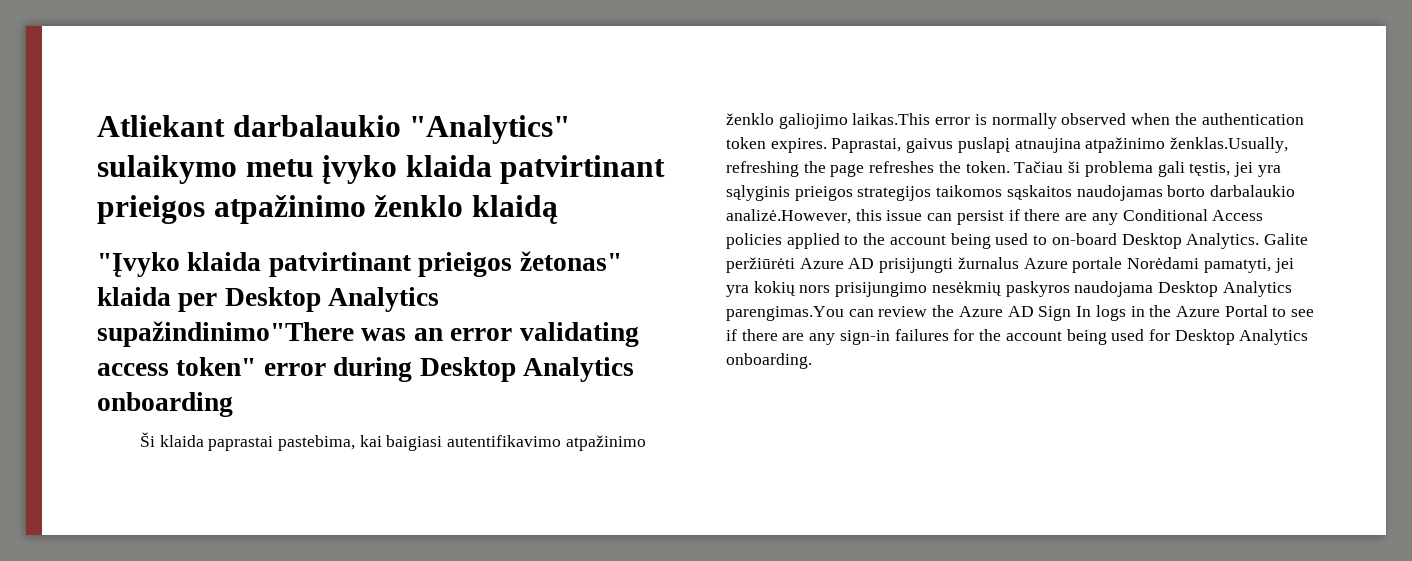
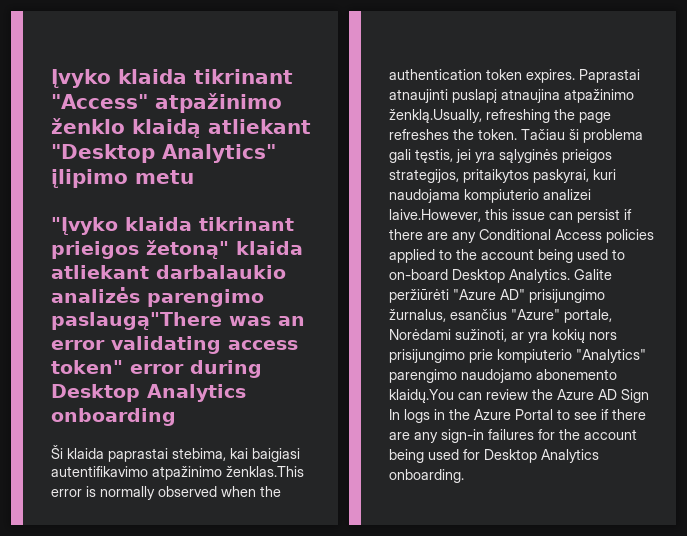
- Atliekant darbalaukio "Analytics" sulaikymo metu įvyko klaida patvirtinant prieigos atpažinimo ženklo klaidą
- "Įvyko klaida patvirtinant prieigos žetonas" klaida per Desktop Analytics supažindinimo"There was an error validating access token" error during Desktop Analytics onboarding
+ Įvyko klaida tikrinant "Access" atpažinimo ženklo klaidą atliekant "Desktop Analytics" įlipimo metu
+ "Įvyko klaida tikrinant prieigos žetoną" klaida atliekant darbalaukio analizės parengimo paslaugą"There was an error validating access token" error during Desktop Analytics onboarding
- Ši klaida paprastai pastebima, kai baigiasi autentifikavimo atpažinimo ženklo galiojimo laikas.This error is normally observed when the authentication token expires.
+ Ši klaida paprastai stebima, kai baigiasi autentifikavimo atpažinimo ženklas.This error is normally observed when the authentication token expires.
- Paprastai, gaivus puslapį atnaujina atpažinimo ženklas.Usually, refreshing the page refreshes the token.
+ Paprastai atnaujinti puslapį atnaujina atpažinimo ženklą.Usually, refreshing the page refreshes the token.
- Tačiau ši problema gali tęstis, jei yra sąlyginis prieigos strategijos taikomos sąskaitos naudojamas borto darbalaukio analizė.However, this issue can persist if there are any Conditional Access policies applied to the account being used to on-board Desktop Analytics.
+ Tačiau ši problema gali tęstis, jei yra sąlyginės prieigos strategijos, pritaikytos paskyrai, kuri naudojama kompiuterio analizei laive.However, this issue can persist if there are any Conditional Access policies applied to the account being used to on-board Desktop Analytics.
- Galite peržiūrėti Azure AD prisijungti žurnalus Azure portale Norėdami pamatyti, jei yra kokių nors prisijungimo nesėkmių paskyros naudojama Desktop Analytics parengimas.You can review the Azure AD Sign In logs in the Azure Portal to see if there are any sign-in failures for the account being used for Desktop Analytics onboarding.
+ Galite peržiūrėti "Azure AD" prisijungimo žurnalus, esančius "Azure" portale, Norėdami sužinoti, ar yra kokių nors prisijungimo prie kompiuterio "Analytics" parengimo naudojamo abonemento klaidų.You can review the Azure AD Sign In logs in the Azure Portal to see if there are any sign-in failures for the account being used for Desktop Analytics onboarding.

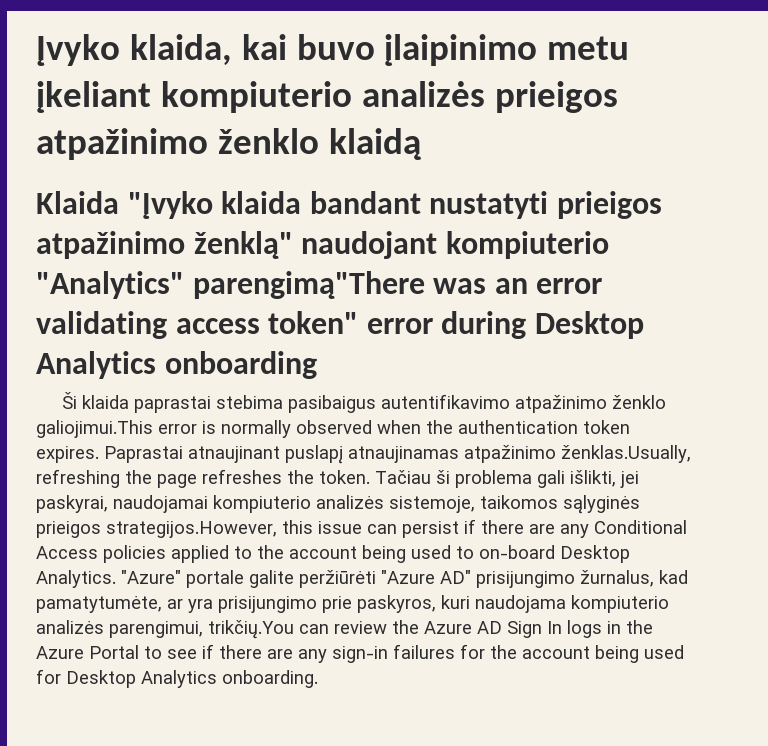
- Įvyko klaida tikrinant "Access" atpažinimo ženklo klaidą atliekant "Desktop Analytics" įlipimo metu
- "Įvyko klaida tikrinant prieigos žetoną" klaida atliekant darbalaukio analizės parengimo paslaugą"There was an error validating access token" error during Desktop Analytics onboarding
+ Įvyko klaida, kai buvo įlaipinimo metu įkeliant kompiuterio analizės prieigos atpažinimo ženklo klaidą
+ Klaida "Įvyko klaida bandant nustatyti prieigos atpažinimo ženklą" naudojant kompiuterio "Analytics" parengimą"There was an error validating access token" error during Desktop Analytics onboarding
- Ši klaida paprastai stebima, kai baigiasi autentifikavimo atpažinimo ženklas.This error is normally observed when the authentication token expires.
+ Ši klaida paprastai stebima pasibaigus autentifikavimo atpažinimo ženklo galiojimui.This error is normally observed when the authentication token expires.
- Paprastai atnaujinti puslapį atnaujina atpažinimo ženklą.Usually, refreshing the page refreshes the token.
+ Paprastai atnaujinant puslapį atnaujinamas atpažinimo ženklas.Usually, refreshing the page refreshes the token.
- Tačiau ši problema gali tęstis, jei yra sąlyginės prieigos strategijos, pritaikytos paskyrai, kuri naudojama kompiuterio analizei laive.However, this issue can persist if there are any Conditional Access policies applied to the account being used to on-board Desktop Analytics.
+ Tačiau ši problema gali išlikti, jei paskyrai, naudojamai kompiuterio analizės sistemoje, taikomos sąlyginės prieigos strategijos.However, this issue can persist if there are any Conditional Access policies applied to the account being used to on-board Desktop Analytics.
- Galite peržiūrėti "Azure AD" prisijungimo žurnalus, esančius "Azure" portale, Norėdami sužinoti, ar yra kokių nors prisijungimo prie kompiuterio "Analytics" parengimo naudojamo abonemento klaidų.You can review the Azure AD Sign In logs in the Azure Portal to see if there are any sign-in failures for the account being used for Desktop Analytics onboarding.
+ "Azure" portale galite peržiūrėti "Azure AD" prisijungimo žurnalus, kad pamatytumėte, ar yra prisijungimo prie paskyros, kuri naudojama kompiuterio analizės parengimui, trikčių.You can review the Azure AD Sign In logs in the Azure Portal to see if there are any sign-in failures for the account being used for Desktop Analytics onboarding.

